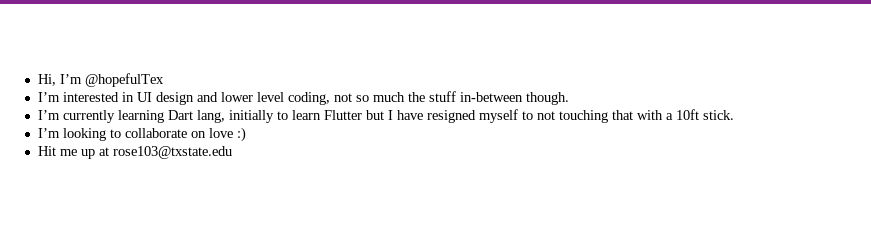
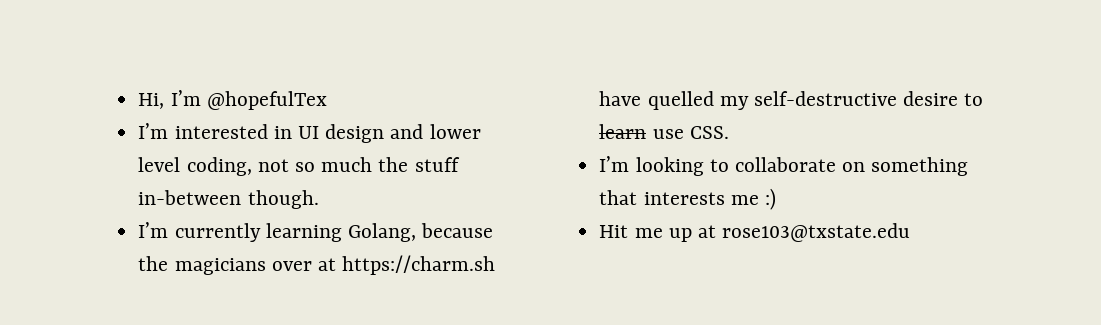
- I’m currently learning Dart lang, initially to learn Flutter but I have resigned myself to not touching that with a 10ft stick.
+ I’m currently learning Golang, because the magicians over at https://charm.sh have quelled my self-destructive desire to learn use CSS.
- I’m looking to collaborate on love :)
+ I’m looking to collaborate on something that interests me :)

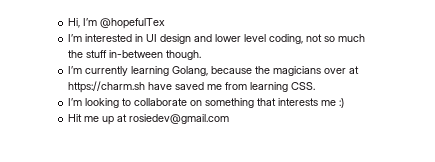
- I’m currently learning Golang, because the magicians over at https://charm.sh have quelled my self-destructive desire to learn use CSS.
+ I’m currently learning Golang, because the magicians over at https://charm.sh have saved me from learning CSS.
- Hit me up at rose103@txstate.edu
+ Hit me up at rosiedev@gmail.com

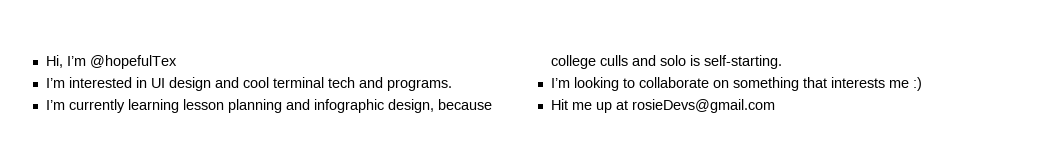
- I’m interested in UI design and lower level coding, not so much the stuff in-between though.
- I’m currently learning Golang, because the magicians over at https://charm.sh have saved me from learning CSS.
+ I’m interested in UI design and cool terminal tech and programs.
+ I’m currently learning lesson planning and infographic design, because college culls and solo is self-starting.
- Hit me up at rosiedev@gmail.com
+ Hit me up at rosieDevs@gmail.com

